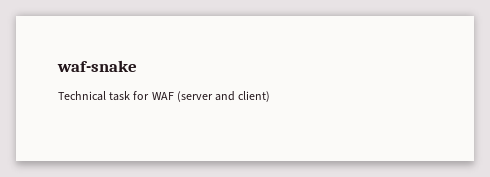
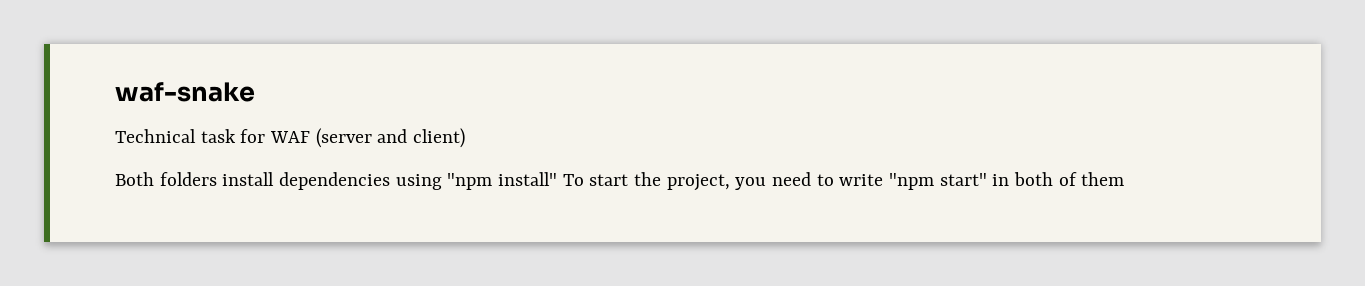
+ Both folders install dependencies using "npm install" To start the project, you need to write "npm start" in both of them

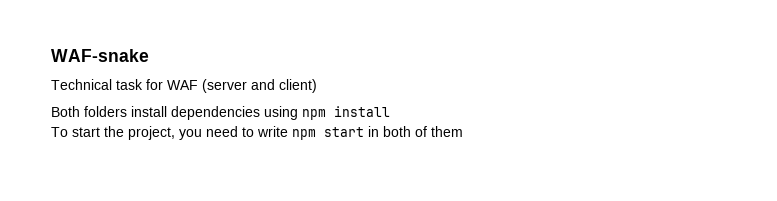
- waf-snake
+ WAF-snake
- Both folders install dependencies using "npm install" To start the project, you need to write "npm start" in both of them
+ Both folders install dependencies using npm install
+ To start the project, you need to write npm start in both of them

